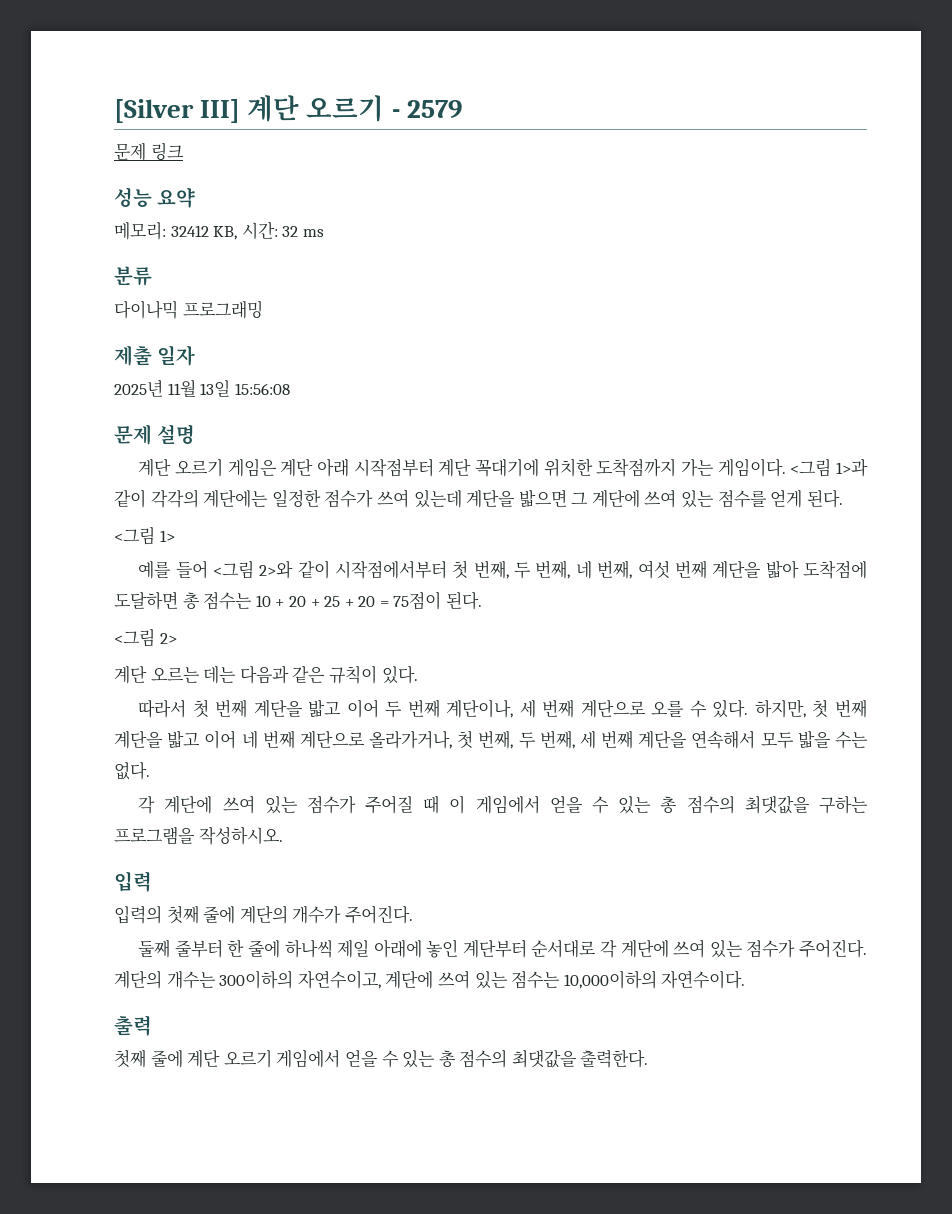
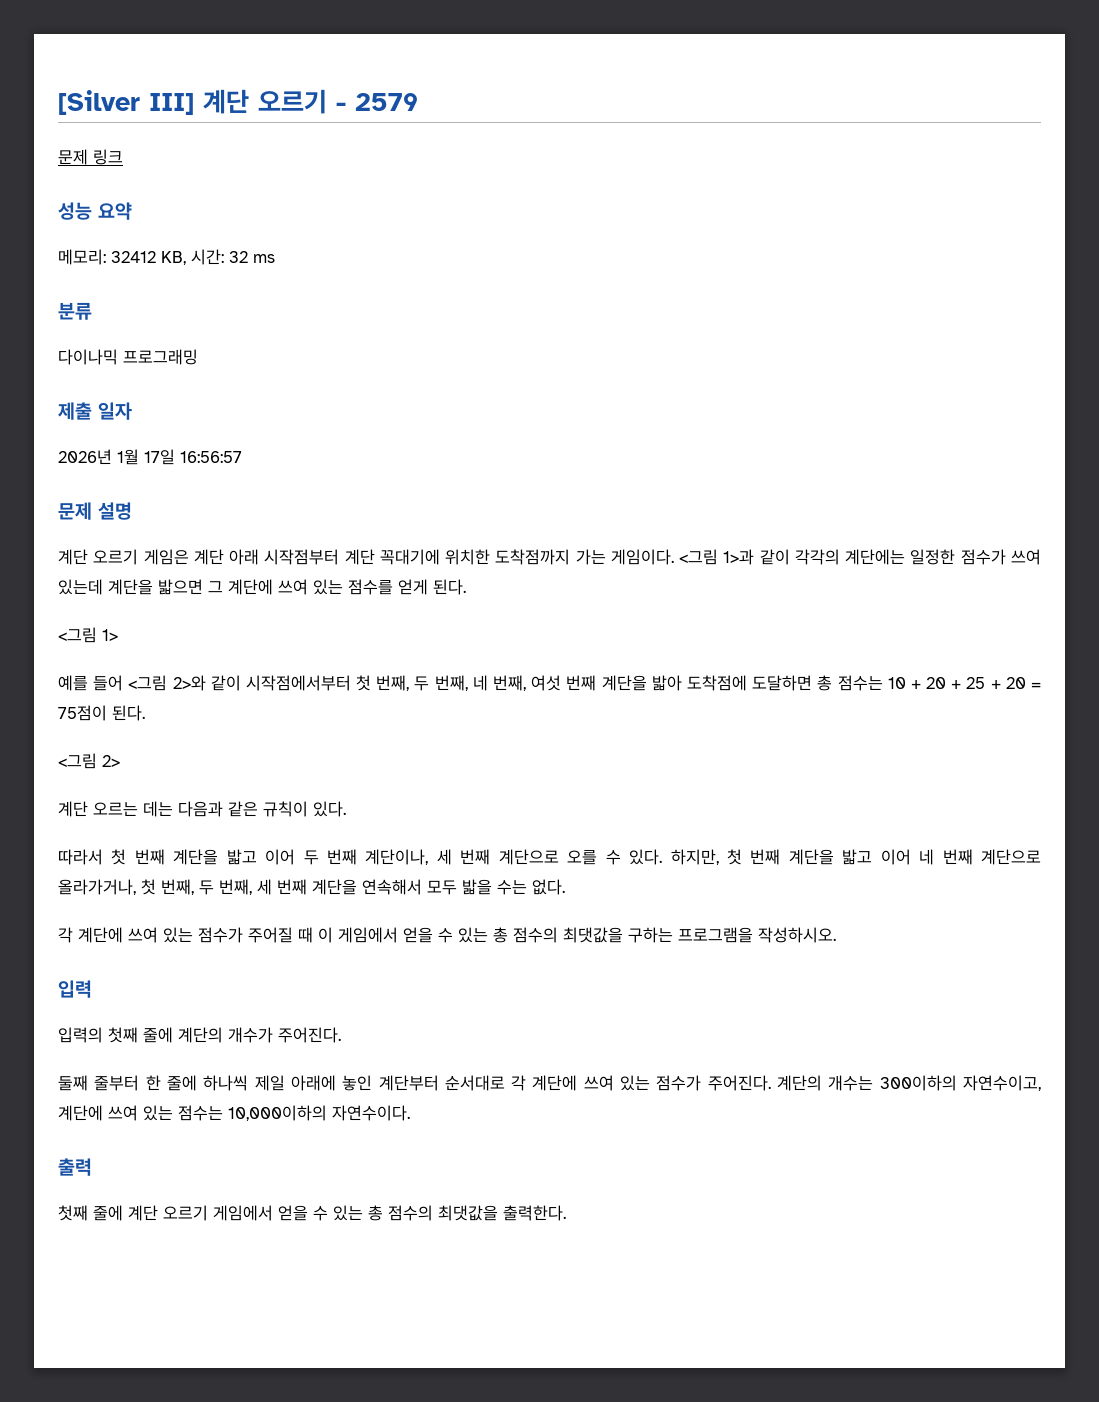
- 2025년 11월 13일 15:56:08
+ 2026년 1월 17일 16:56:57

